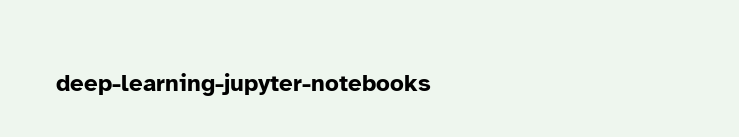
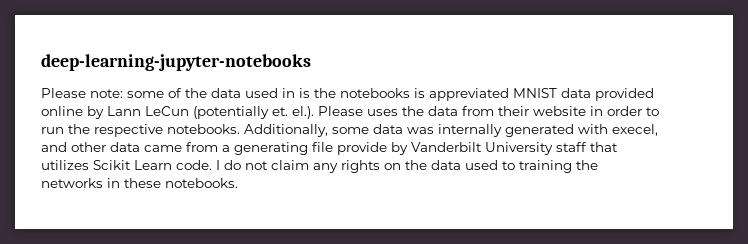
+ Please note: some of the data used in is the notebooks is appreviated MNIST data provided online by Lann LeCun (potentially et. el.). Please uses the data from their website in order to run the respective notebooks. Additionally, some data was internally generated with execel, and other data came from a generating file provide by Vanderbilt University staff that utilizes Scikit Learn code. I do not claim any rights on the data used to training the networks in these notebooks.

